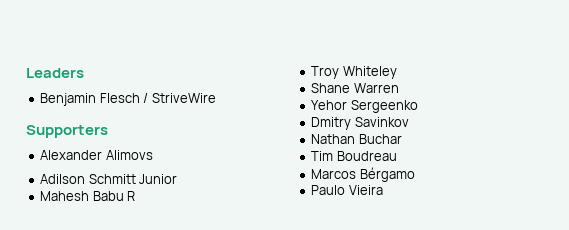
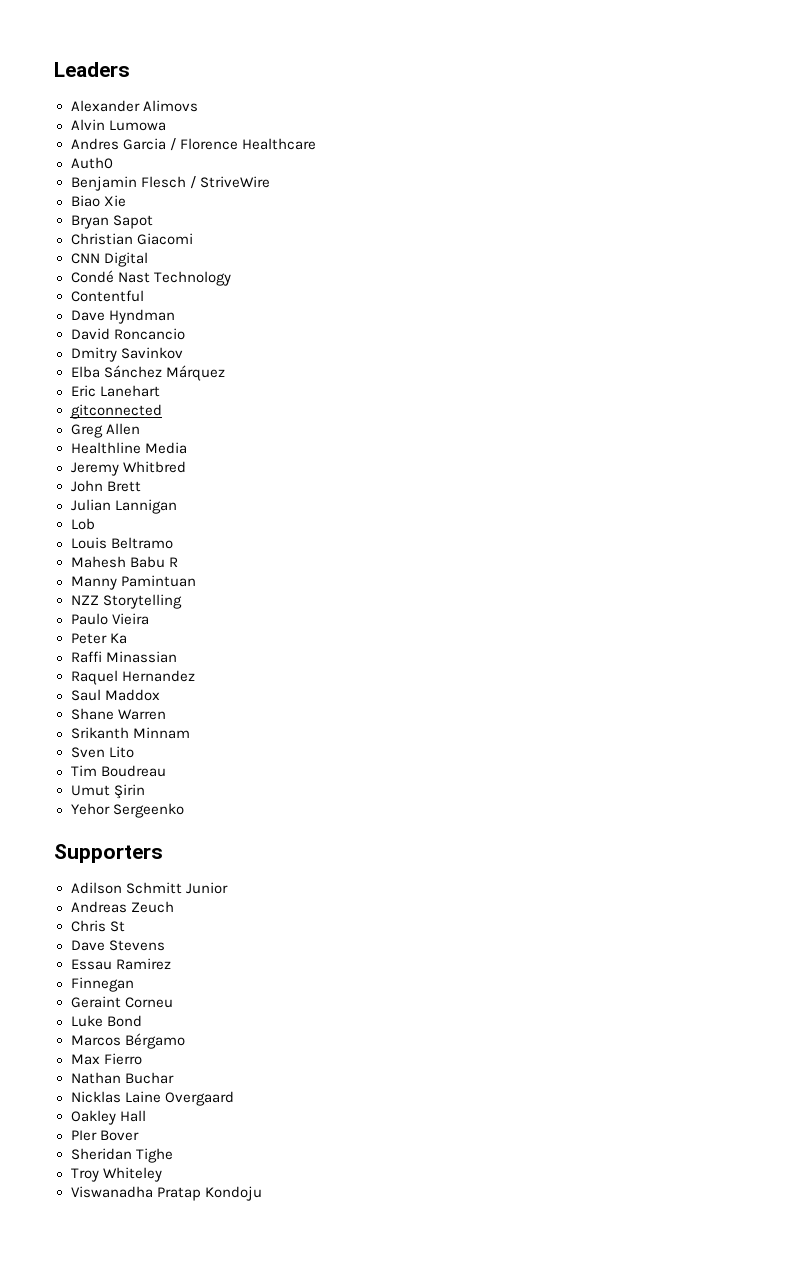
+ Alexander Alimovs
+ Alvin Lumowa
+ Andres Garcia / Florence Healthcare
+ Auth0
  Benjamin Flesch / StriveWire
+ Biao Xie
+ Bryan Sapot
+ Christian Giacomi
+ CNN Digital
+ Condé Nast Technology
+ Contentful
+ Dave Hyndman
+ David Roncancio
+ Dmitry Savinkov
+ Elba Sánchez Márquez
+ Eric Lanehart
+ gitconnected
+ Greg Allen
+ Healthline Media
+ Jeremy Whitbred
+ John Brett
+ Julian Lannigan
+ Lob
+ Louis Beltramo
+ Mahesh Babu R
+ Manny Pamintuan
+ NZZ Storytelling
+ Paulo Vieira
+ Peter Ka
+ Raffi Minassian
+ Raquel Hernandez
+ Saul Maddox
+ Shane Warren
+ Srikanth Minnam
+ Sven Lito
+ Tim Boudreau
+ Umut Şirin
+ Yehor Sergeenko
- Alexander Alimovs
- Mahesh Babu R
+ Andreas Zeuch
+ Chris St
+ Dave Stevens
+ Essau Ramirez
+ Finnegan
+ Geraint Corneu
+ Luke Bond
+ Marcos Bérgamo
+ Max Fierro
+ Nathan Buchar
+ Nicklas Laine Overgaard
+ Oakley Hall
+ PIer Bover
+ Sheridan Tighe
  Troy Whiteley
- Shane Warren
- Yehor Sergeenko
- Dmitry Savinkov
- Nathan Buchar
- Tim Boudreau
- Marcos Bérgamo
- Paulo Vieira
+ Viswanadha Pratap Kondoju

